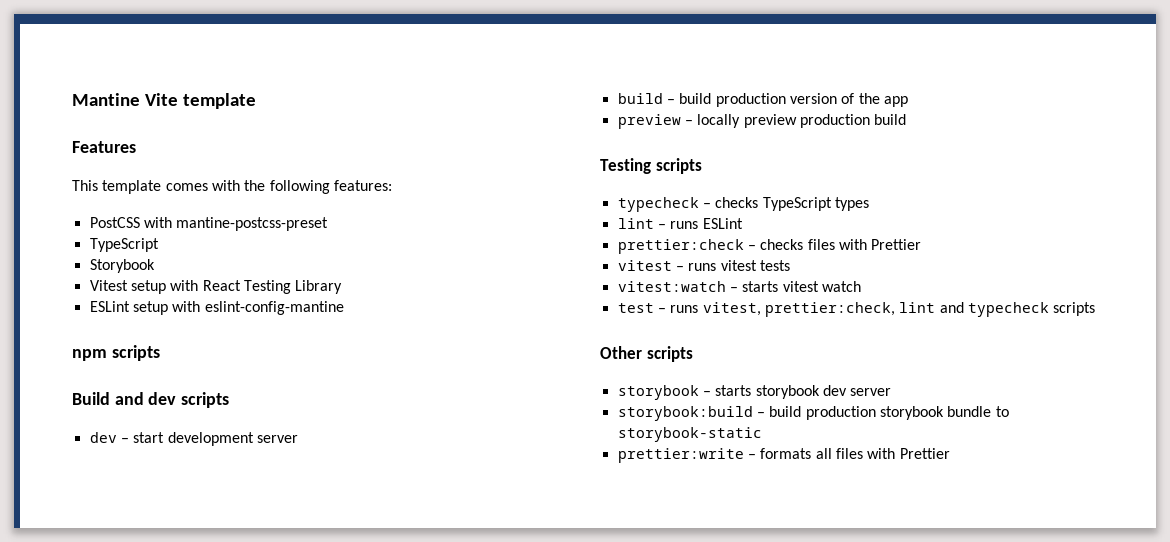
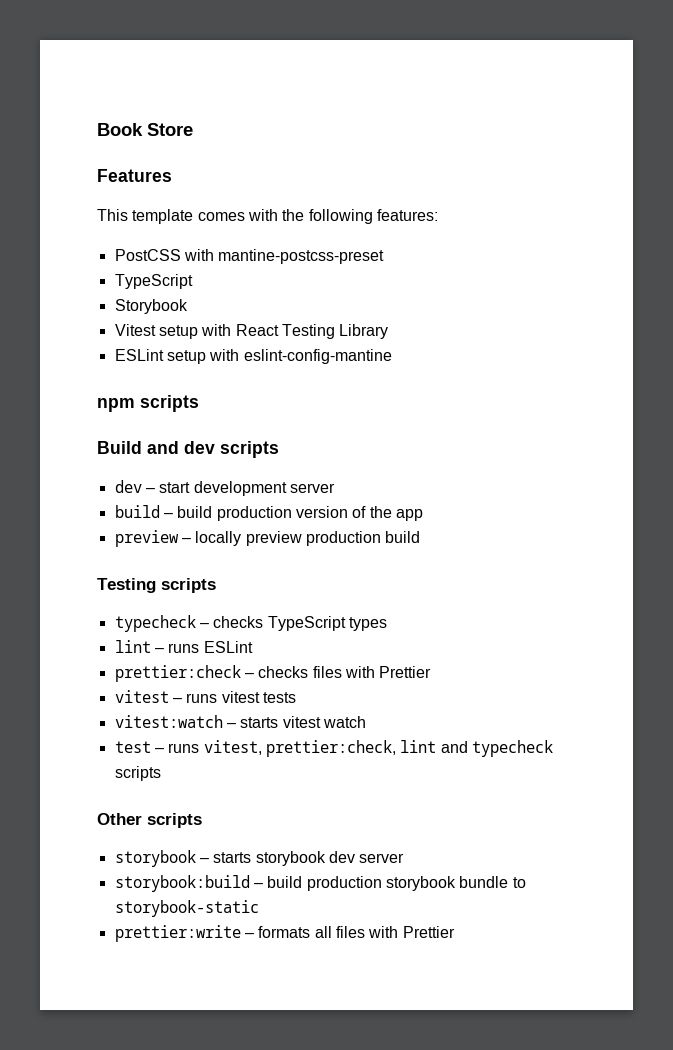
- Mantine Vite template
+ Book Store

